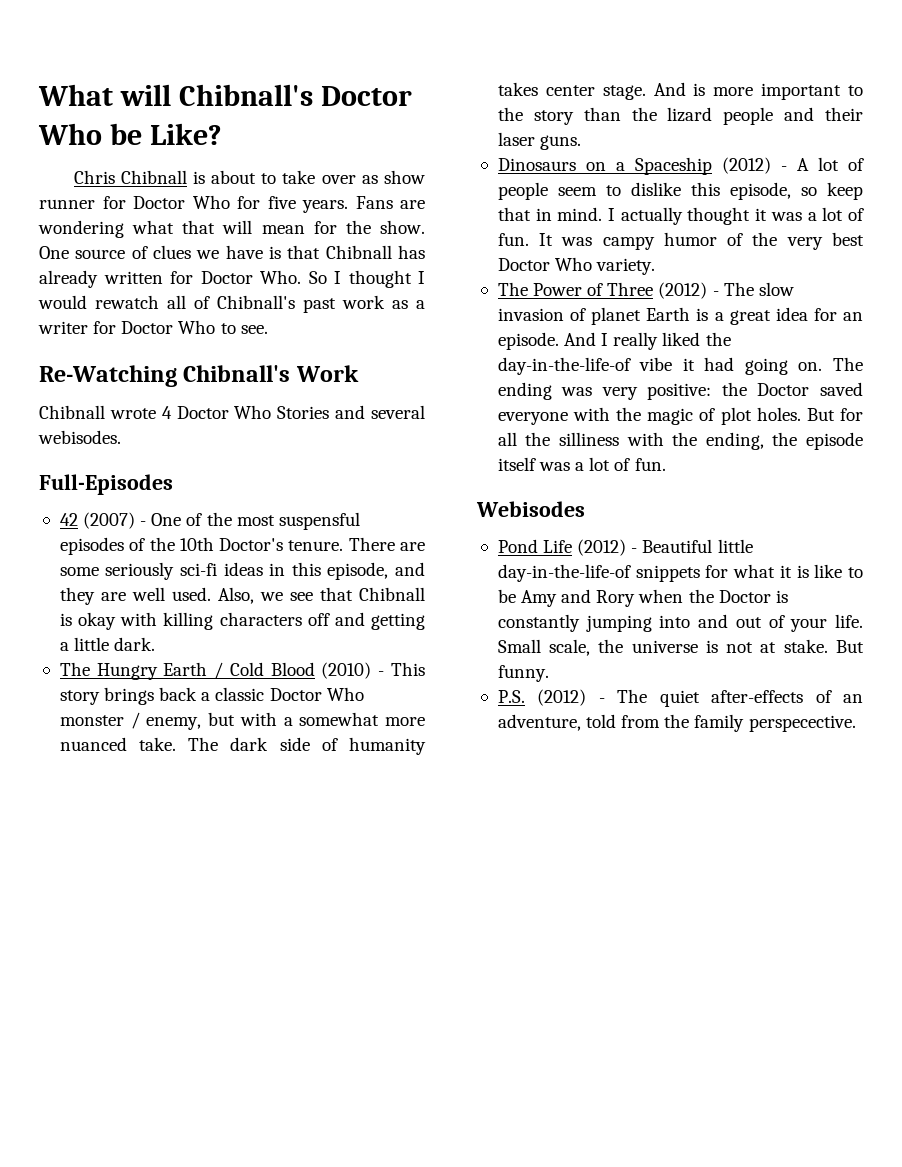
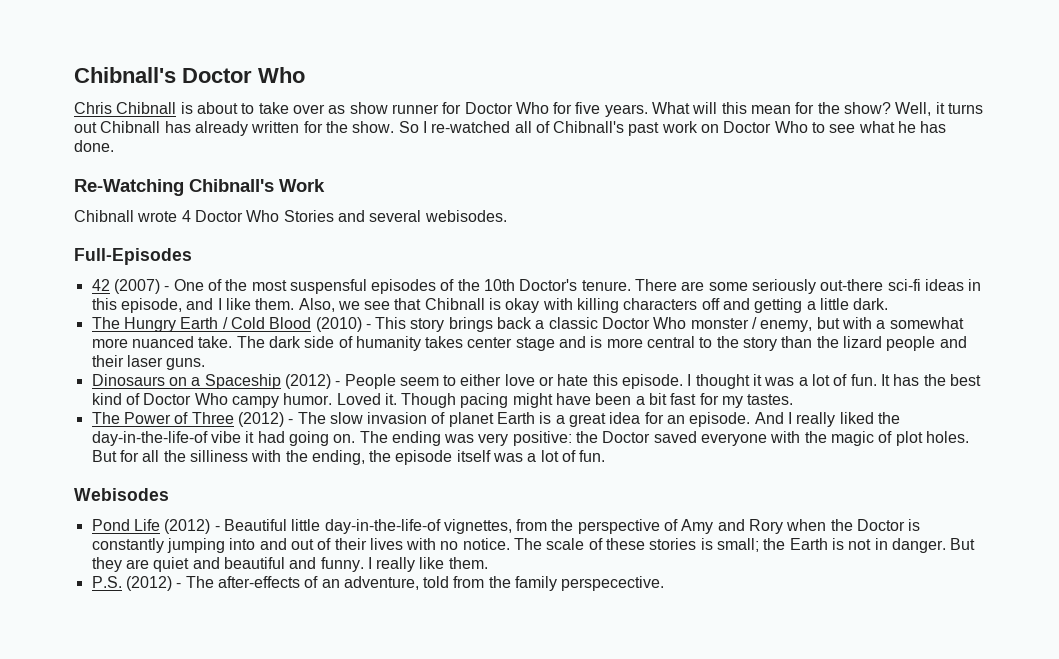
- What will Chibnall's Doctor Who be Like?
+ Chibnall's Doctor Who
- Fans are wondering what that will mean for the show. One source of clues we have is that Chibnall has already written for Doctor Who. So I thought I would rewatch all of Chibnall's past work as a writer for Doctor Who to see.
+ What will this mean for the show? Well, it turns out Chibnall has already written for the show. So I re-watched all of Chibnall's past work on Doctor Who to see what he has done.
- There are some seriously sci-fi ideas in this episode, and they are well used.
+ There are some seriously out-there sci-fi ideas in this episode, and I like them.
- The dark side of humanity takes center stage. And is more important to the story than the lizard people and their laser guns.
+ The dark side of humanity takes center stage and is more central to the story than the lizard people and their laser guns.
- Dinosaurs on a Spaceship (2012) - A lot of people seem to dislike this episode, so keep that in mind. I actually thought it was a lot of fun.
+ Dinosaurs on a Spaceship (2012) - People seem to either love or hate this episode. I thought it was a lot of fun.
- It was campy humor of the very best Doctor Who variety.
+ It has the best kind of Doctor Who campy humor. Loved it. Though pacing might have been a bit fast for my tastes.
- Pond Life (2012) - Beautiful little day-in-the-life-of snippets for what it is like to be Amy and Rory when the Doctor is constantly jumping into and out of your life. Small scale, the universe is not at stake. But funny.
+ Pond Life (2012) - Beautiful little day-in-the-life-of vignettes, from the perspective of Amy and Rory when the Doctor is constantly jumping into and out of their lives with no notice. The scale of these stories is small; the Earth is not in danger. But they are quiet and beautiful and funny. I really like them.
- P.S. (2012) - The quiet after-effects of an adventure, told from the family perspecective.
+ P.S. (2012) - The after-effects of an adventure, told from the family perspecective.

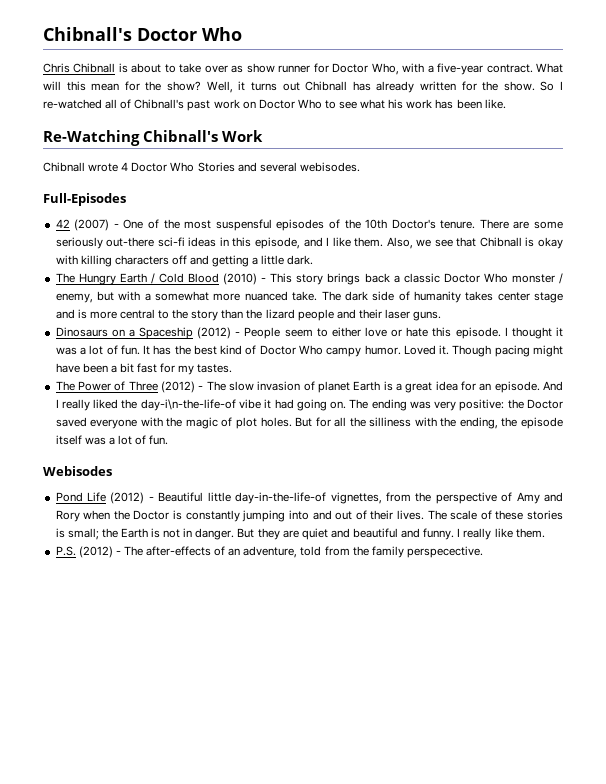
- Chris Chibnall is about to take over as show runner for Doctor Who for five years.
+ Chris Chibnall is about to take over as show runner for Doctor Who, with a five-year contract.
- So I re-watched all of Chibnall's past work on Doctor Who to see what he has done.
+ So I re-watched all of Chibnall's past work on Doctor Who to see what his work has been like.
- And I really liked the day-in-the-life-of vibe it had going on.
+ And I really liked the day-i\n-the-life-of vibe it had going on.
- Pond Life (2012) - Beautiful little day-in-the-life-of vignettes, from the perspective of Amy and Rory when the Doctor is constantly jumping into and out of their lives with no notice.
+ Pond Life (2012) - Beautiful little day-in-the-life-of vignettes, from the perspective of Amy and Rory when the Doctor is constantly jumping into and out of their lives.

